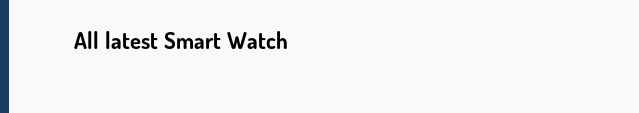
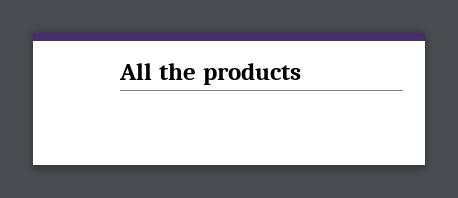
- All latest Smart Watch
+ All the products

